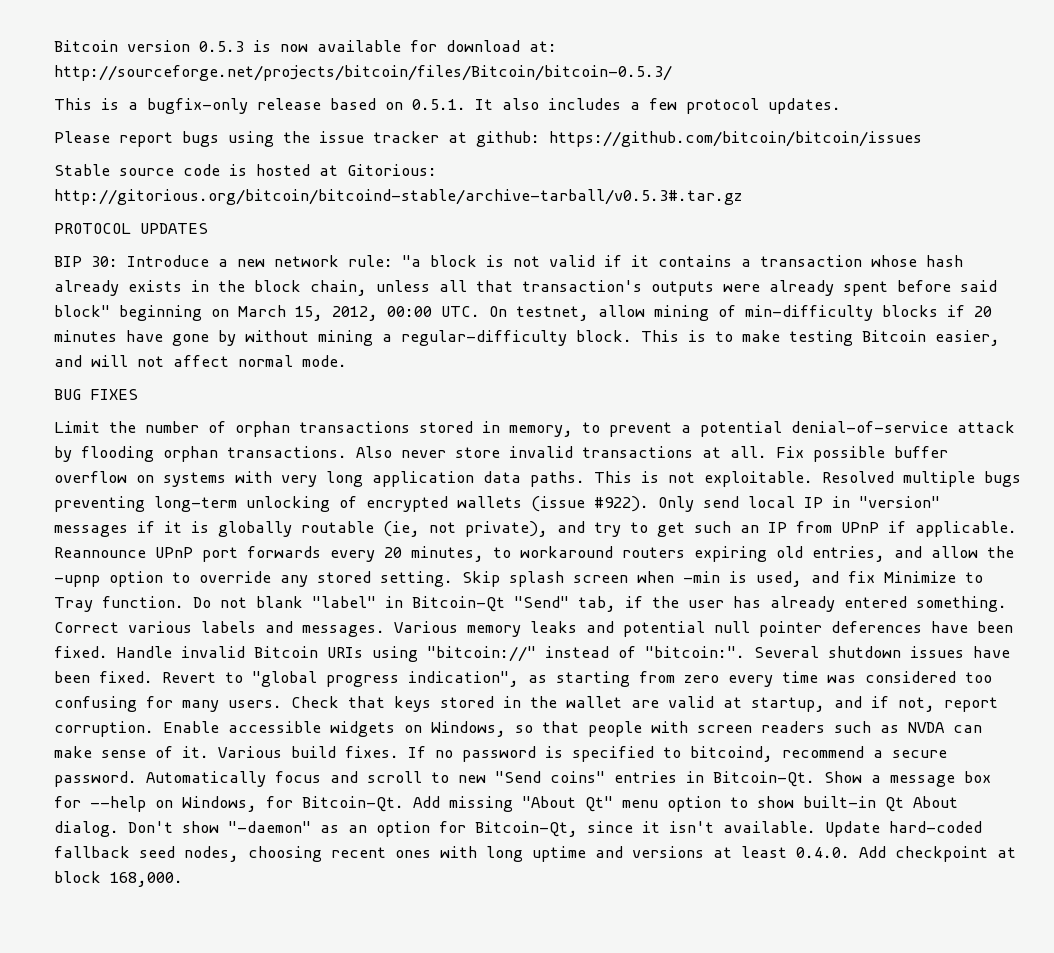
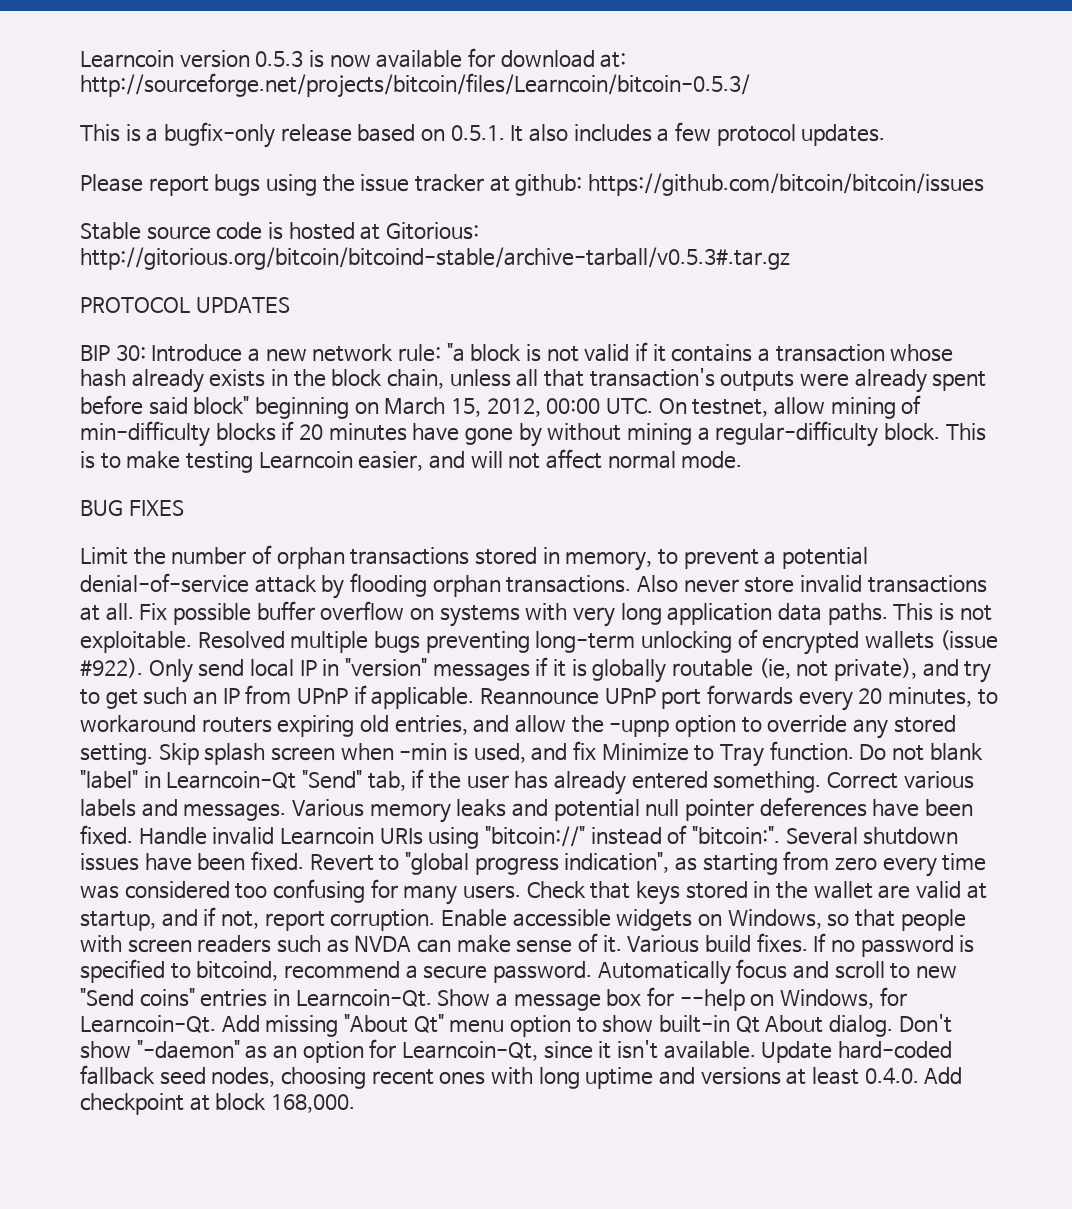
- Bitcoin version 0.5.3 is now available for download at: http://sourceforge.net/projects/bitcoin/files/Bitcoin/bitcoin-0.5.3/
+ Learncoin version 0.5.3 is now available for download at: http://sourceforge.net/projects/bitcoin/files/Learncoin/bitcoin-0.5.3/
- This is to make testing Bitcoin easier, and will not affect normal mode.
+ This is to make testing Learncoin easier, and will not affect normal mode.
- Do not blank "label" in Bitcoin-Qt "Send" tab, if the user has already entered something.
+ Do not blank "label" in Learncoin-Qt "Send" tab, if the user has already entered something.
- Handle invalid Bitcoin URIs using "bitcoin://" instead of "bitcoin:".
+ Handle invalid Learncoin URIs using "bitcoin://" instead of "bitcoin:".
- Automatically focus and scroll to new "Send coins" entries in Bitcoin-Qt.
+ Automatically focus and scroll to new "Send coins" entries in Learncoin-Qt.
- Show a message box for --help on Windows, for Bitcoin-Qt.
+ Show a message box for --help on Windows, for Learncoin-Qt.
- Don't show "-daemon" as an option for Bitcoin-Qt, since it isn't available.
+ Don't show "-daemon" as an option for Learncoin-Qt, since it isn't available.

